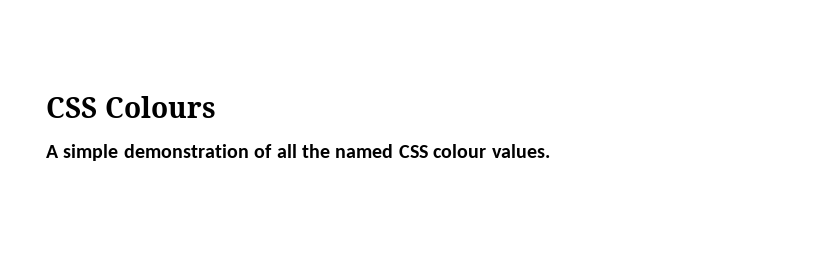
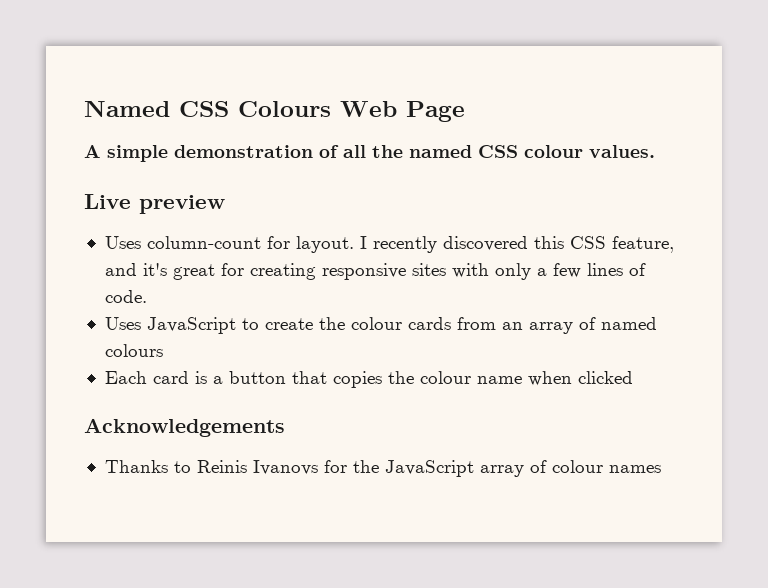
- CSS Colours
+ Named CSS Colours Web Page
+ Live preview
+ Uses column-count for layout. I recently discovered this CSS feature, and it's great for creating responsive sites with only a few lines of code.
+ Uses JavaScript to create the colour cards from an array of named colours
+ Each card is a button that copies the colour name when clicked
+ Acknowledgements
+ Thanks to Reinis Ivanovs for the JavaScript array of colour names

